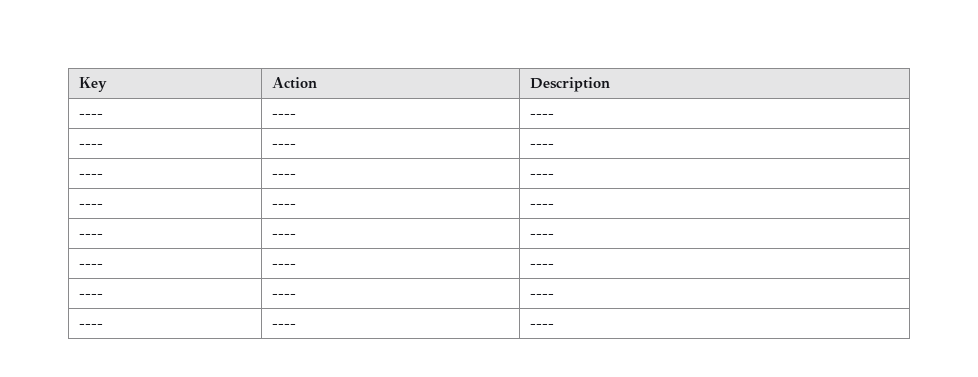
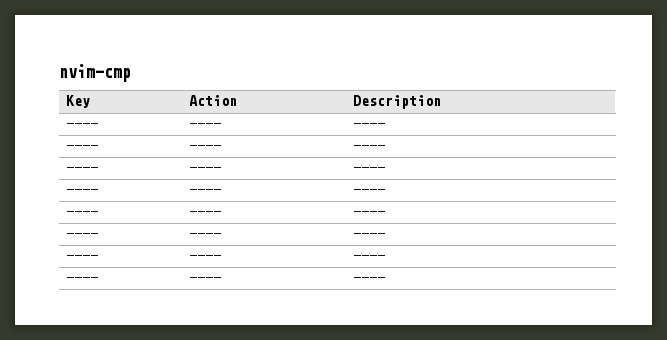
+ nvim-cmp

